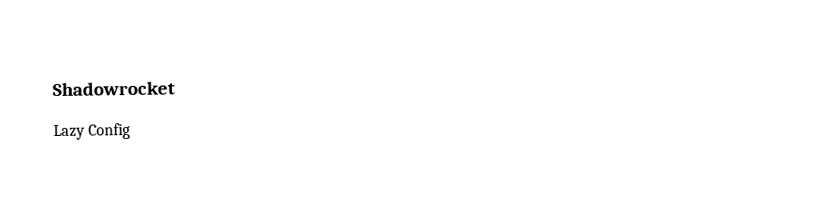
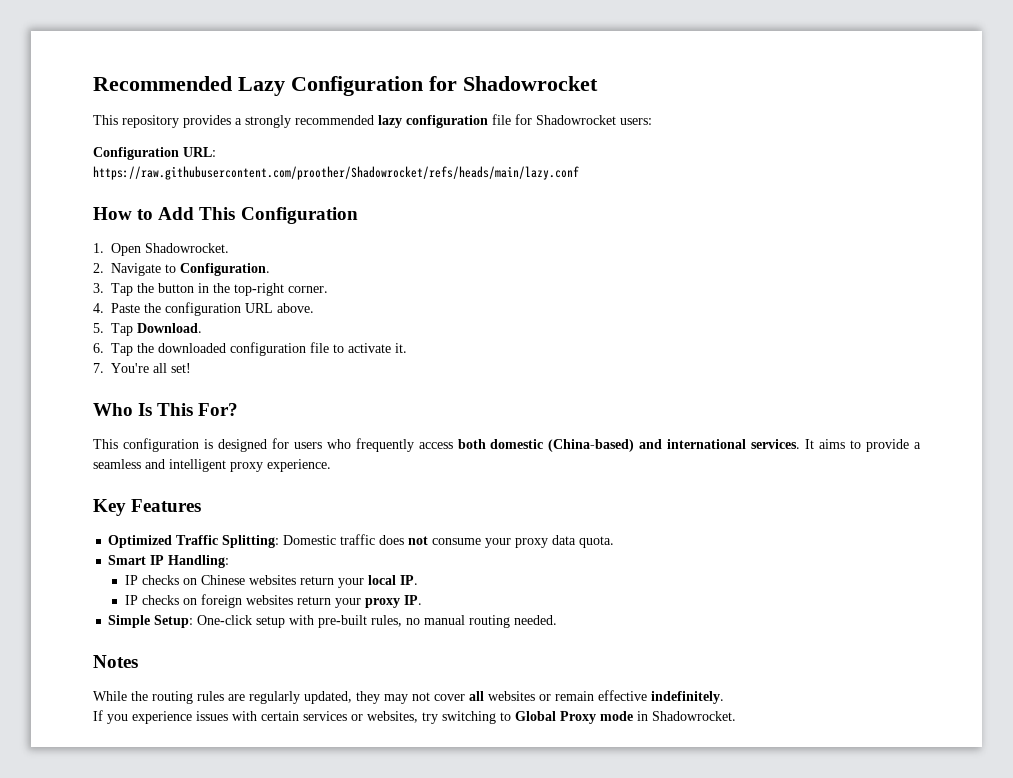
- Shadowrocket
- Lazy Config
+ Recommended Lazy Configuration for Shadowrocket
+ This repository provides a strongly recommended lazy configuration file for Shadowrocket users:
+ Configuration URL:
+ https://raw.githubusercontent.com/proother/Shadowrocket/refs/heads/main/lazy.conf
+ How to Add This Configuration
+ 1. Open Shadowrocket.
+ 2. Navigate to Configuration.
+ 3. Tap the button in the top-right corner.
+ 4. Paste the configuration URL above.
+ 5. Tap Download.
+ 6. Tap the downloaded configuration file to activate it.
+ 7. You're all set!
+ Who Is This For?
+ This configuration is designed for users who frequently access both domestic (China-based) and international services. It aims to provide a seamless and intelligent proxy experience.
+ Key Features
+ Optimized Traffic Splitting: Domestic traffic does not consume your proxy data quota.
+ Smart IP Handling:
+ IP checks on Chinese websites return your local IP.
+ IP checks on foreign websites return your proxy IP.
+ Simple Setup: One-click setup with pre-built rules, no manual routing needed.
+ Notes
+ While the routing rules are regularly updated, they may not cover all websites or remain effective indefinitely.
+ If you experience issues with certain services or websites, try switching to Global Proxy mode in Shadowrocket.

